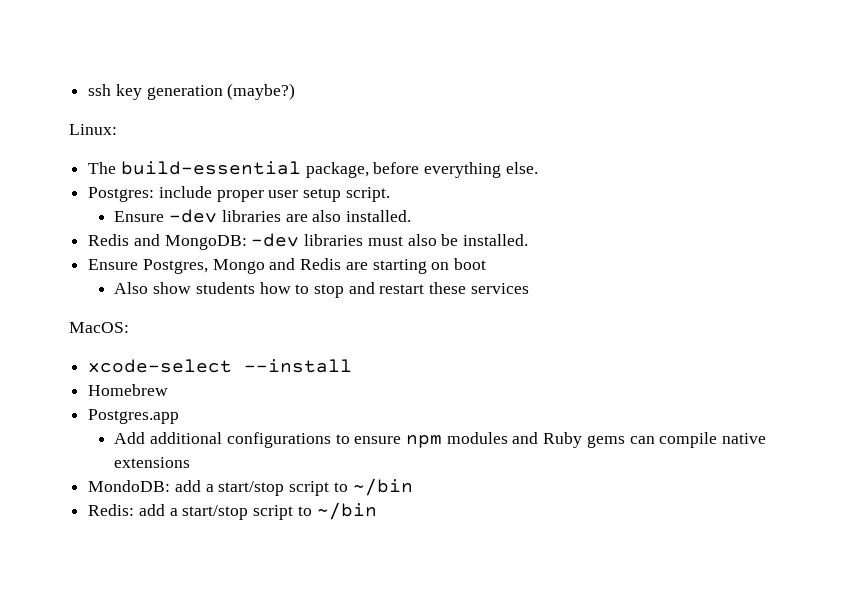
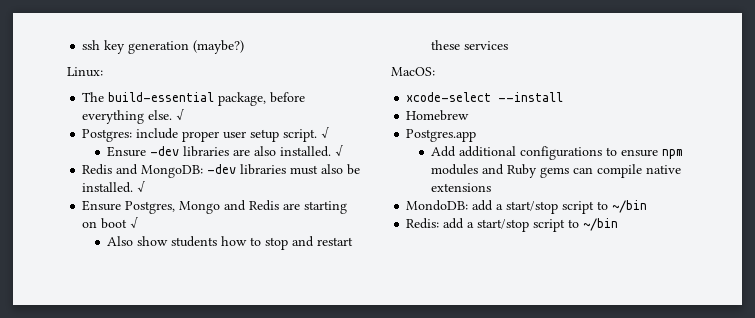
- The build-essential package, before everything else.
+ The build-essential package, before everything else. √
- Postgres: include proper user setup script.
+ Postgres: include proper user setup script. √
- Ensure -dev libraries are also installed.
+ Ensure -dev libraries are also installed. √
- Redis and MongoDB: -dev libraries must also be installed.
+ Redis and MongoDB: -dev libraries must also be installed. √
- Ensure Postgres, Mongo and Redis are starting on boot
+ Ensure Postgres, Mongo and Redis are starting on boot √

